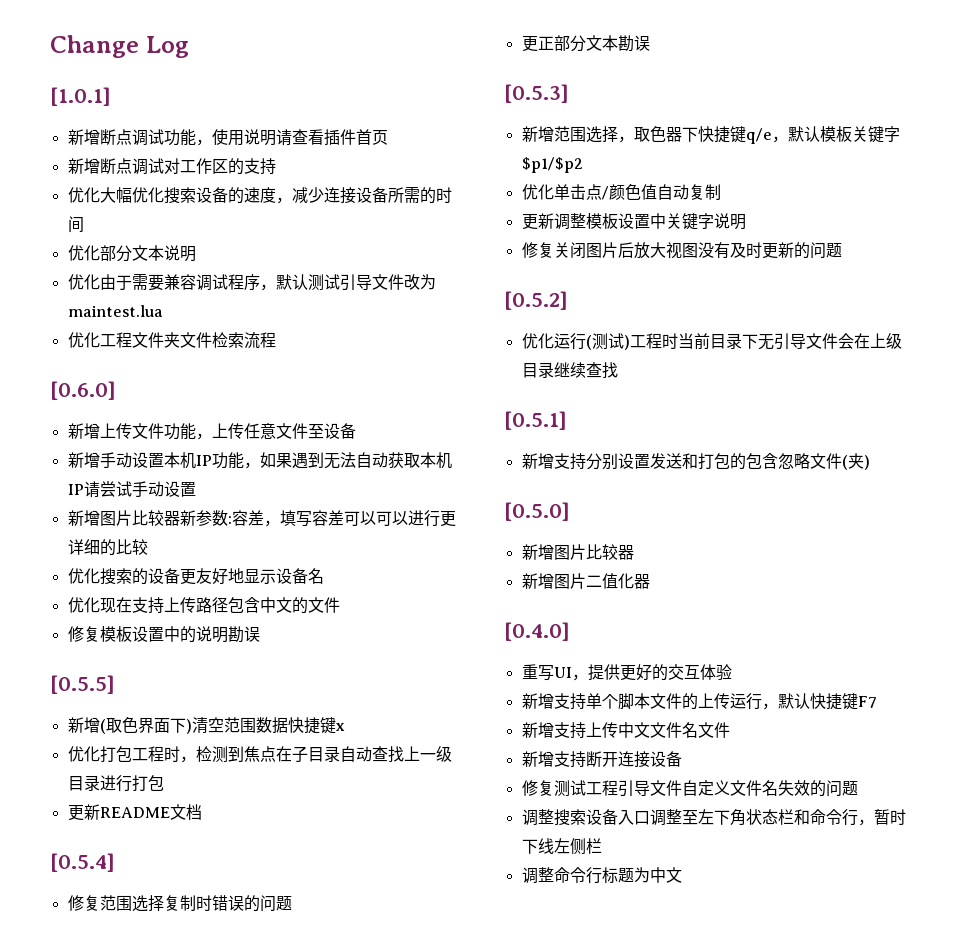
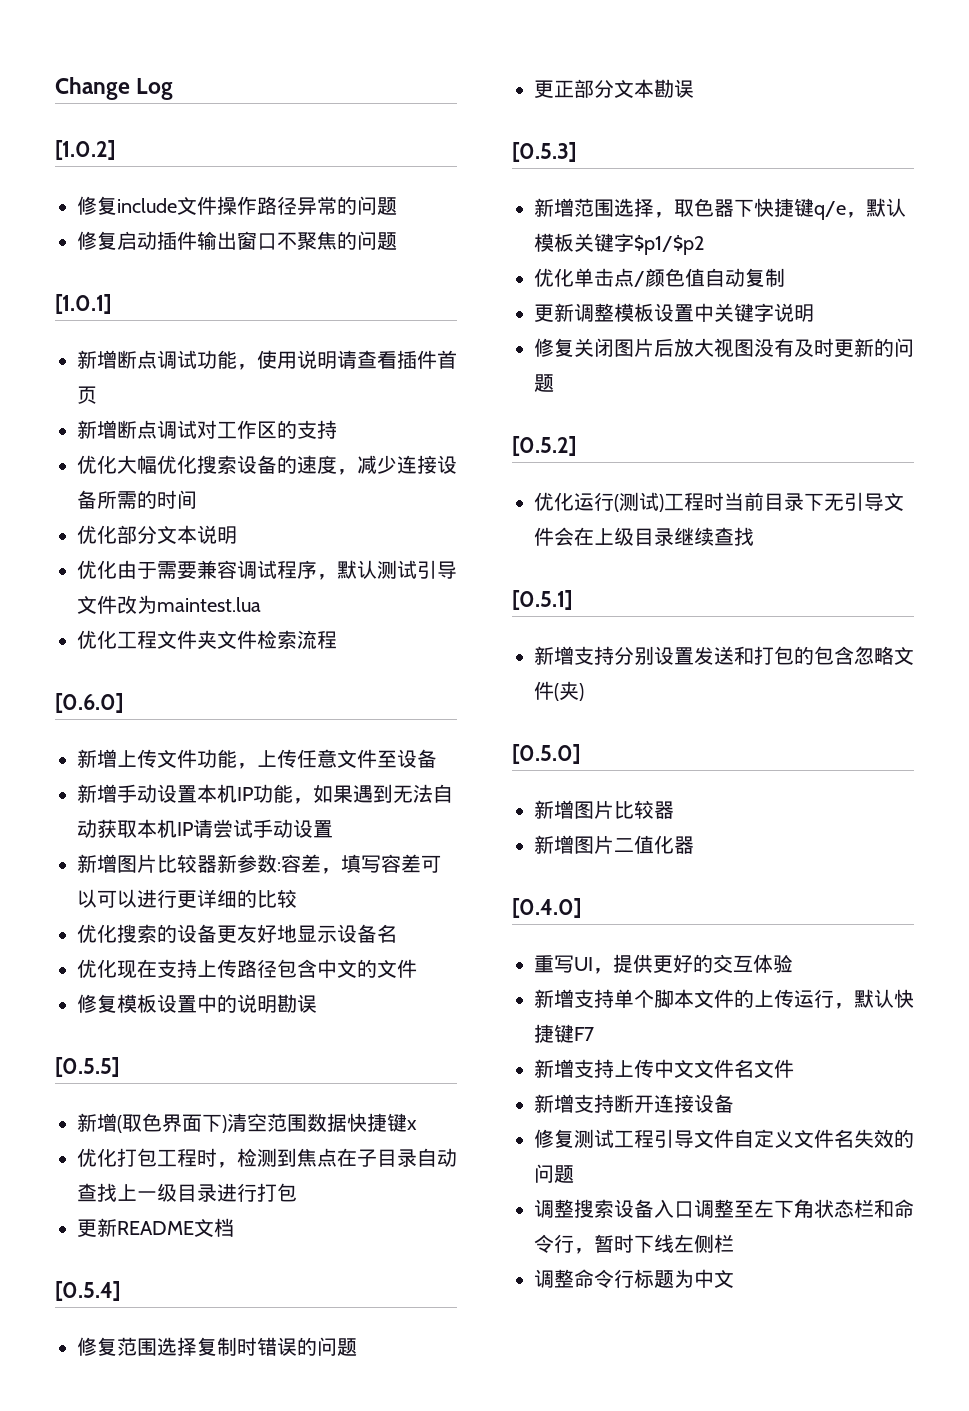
+ [1.0.2]
+ 修复include文件操作路径异常的问题
+ 修复启动插件输出窗口不聚焦的问题

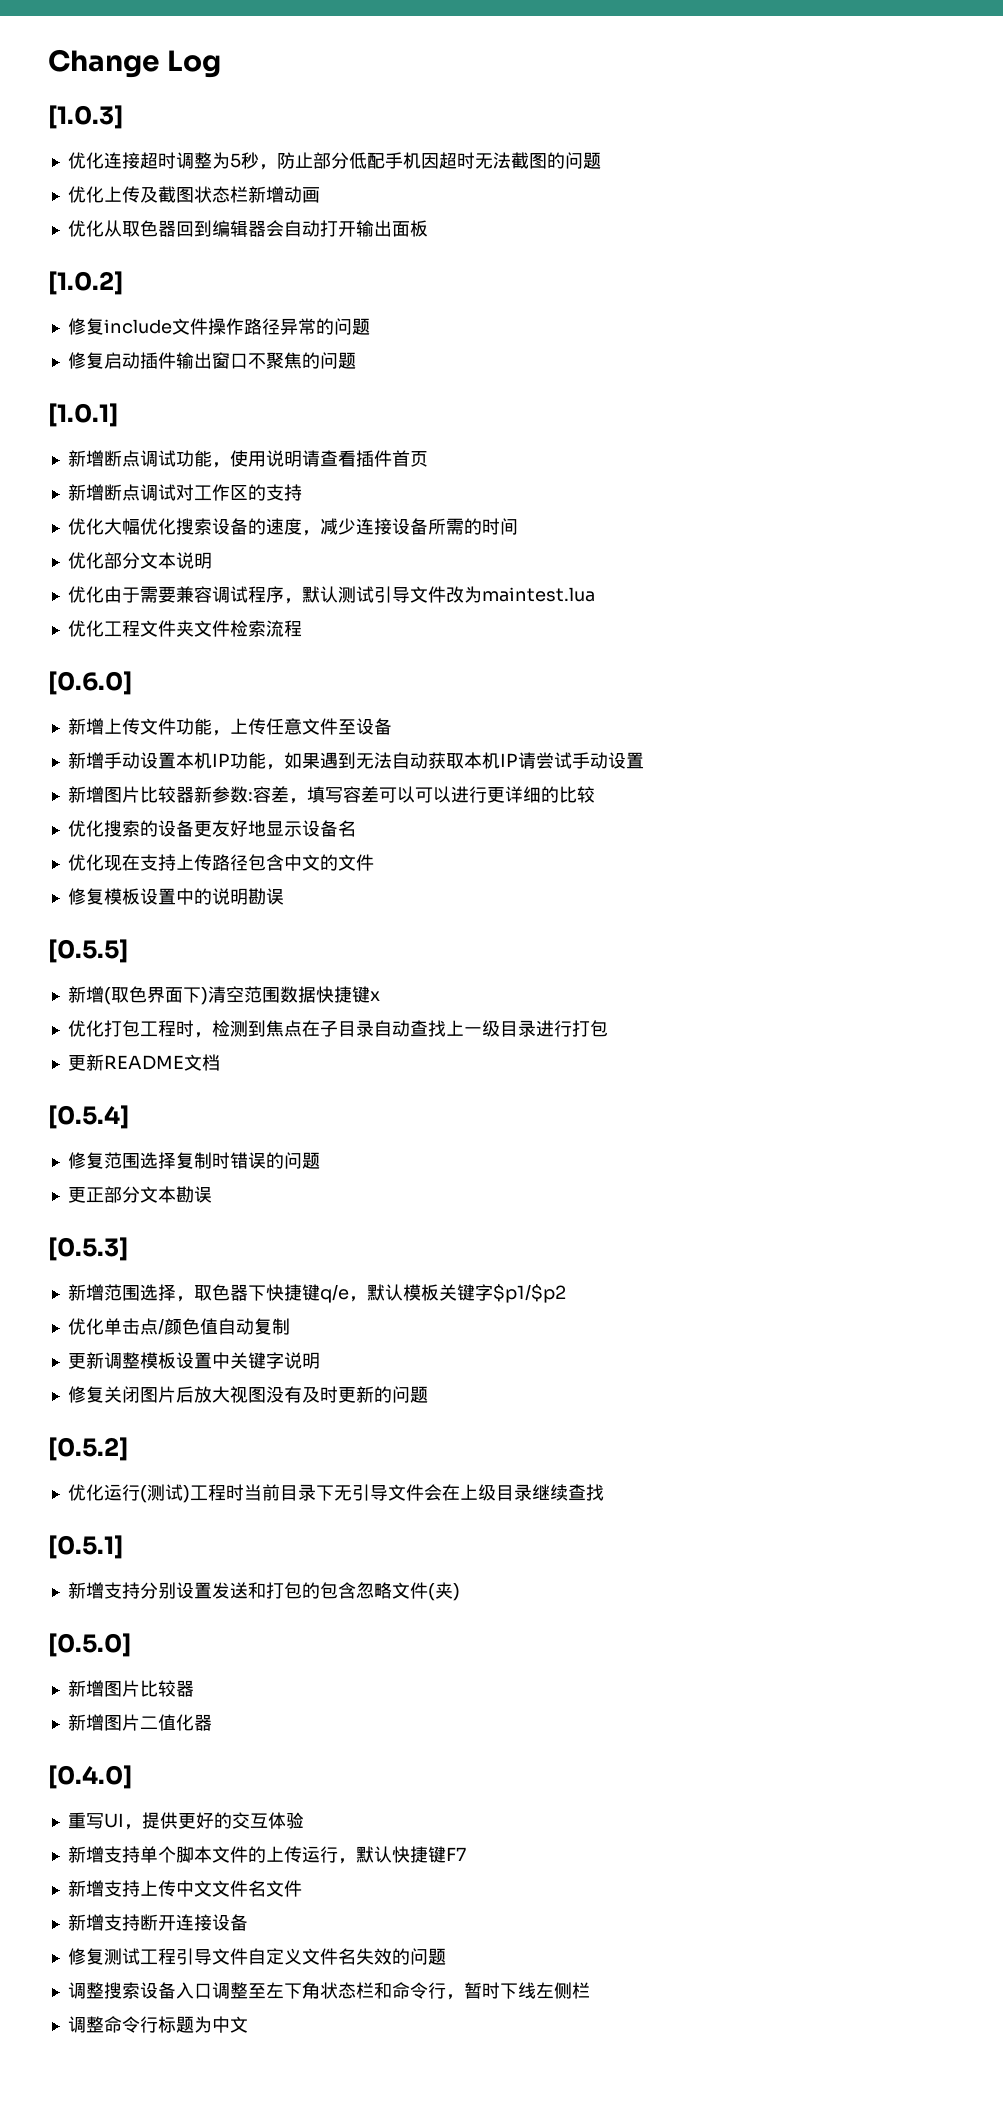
+ [1.0.3]
+ 优化连接超时调整为5秒，防止部分低配手机因超时无法截图的问题
+ 优化上传及截图状态栏新增动画
+ 优化从取色器回到编辑器会自动打开输出面板

